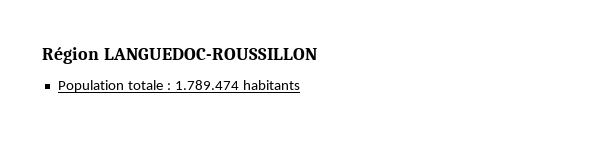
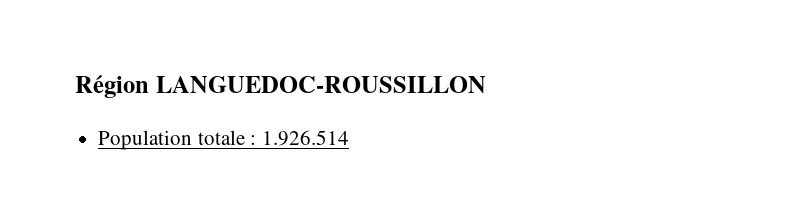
- Population totale : 1.789.474 habitants
+ Population totale : 1.926.514

